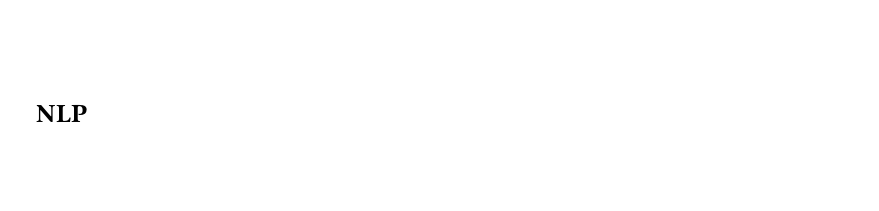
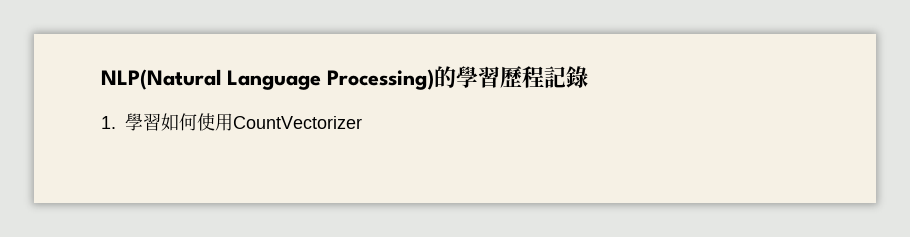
- NLP
+ NLP(Natural Language Processing)的學習歷程記錄
+ 1.學習如何使用CountVectorizer

